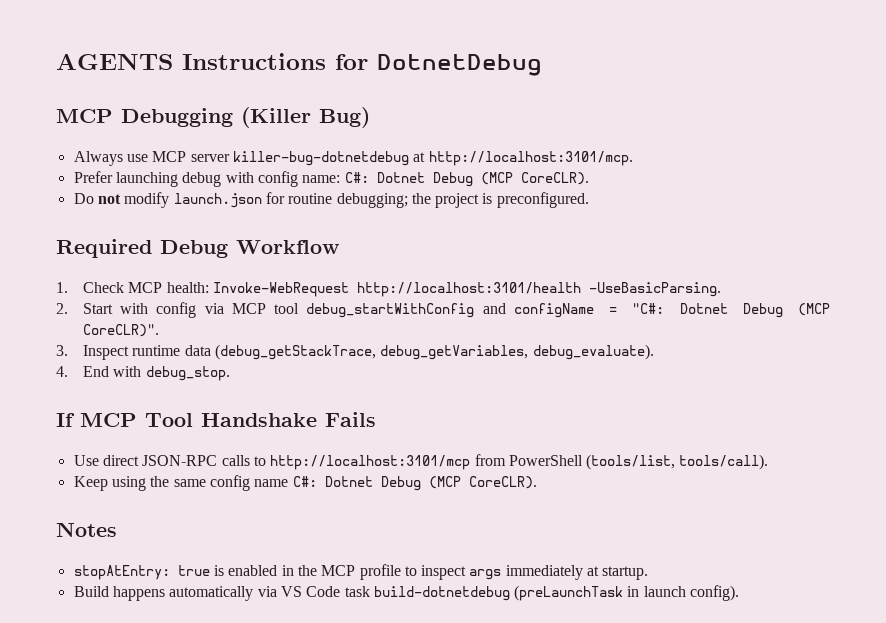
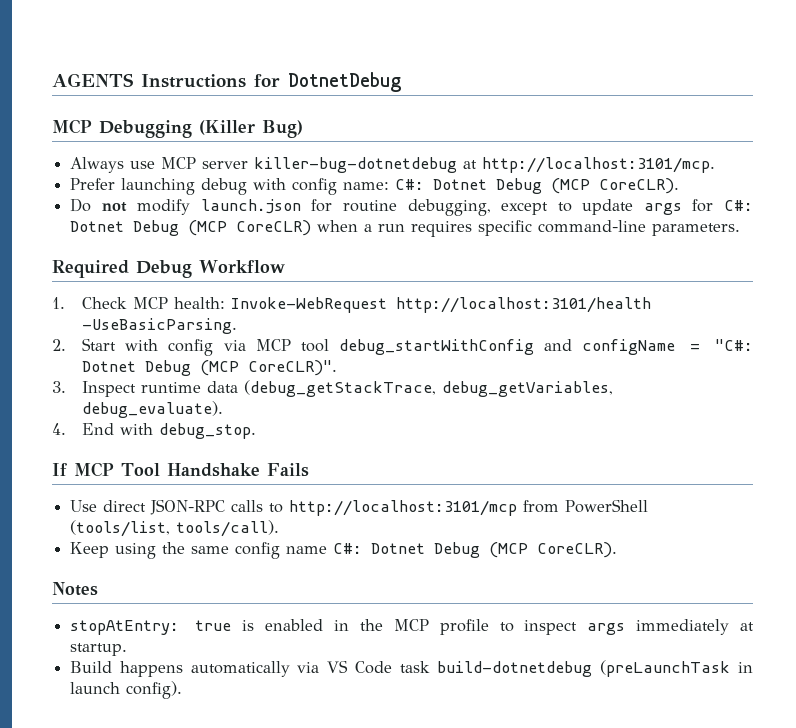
- Do not modify launch.json for routine debugging; the project is preconfigured.
+ Do not modify launch.json for routine debugging, except to update args for C#: Dotnet Debug (MCP CoreCLR) when a run requires specific command-line parameters.

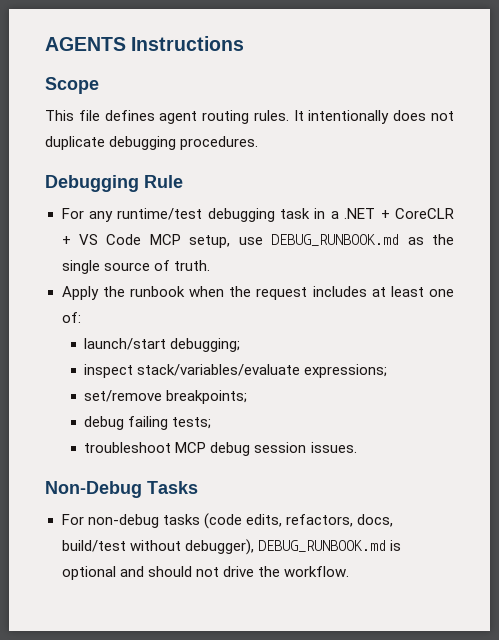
- AGENTS Instructions for DotnetDebug
- MCP Debugging (Killer Bug)
- Always use MCP server killer-bug-dotnetdebug at http://localhost:3101/mcp.
- Prefer launching debug with config name: C#: Dotnet Debug (MCP CoreCLR).
- Do not modify launch.json for routine debugging, except to update args for C#: Dotnet Debug (MCP CoreCLR) when a run requires specific command-line parameters.
- Required Debug Workflow
- 1. Check MCP health: Invoke-WebRequest http://localhost:3101/health -UseBasicParsing.
- 2. Start with config via MCP tool debug_startWithConfig and configName = "C#: Dotnet Debug (MCP CoreCLR)".
- 3. Inspect runtime data (debug_getStackTrace, debug_getVariables, debug_evaluate).
- 4. End with debug_stop.
- If MCP Tool Handshake Fails
- Use direct JSON-RPC calls to http://localhost:3101/mcp from PowerShell (tools/list, tools/call).
- Keep using the same config name C#: Dotnet Debug (MCP CoreCLR).
- Notes
- stopAtEntry: true is enabled in the MCP profile to inspect args immediately at startup.
- Build happens automatically via VS Code task build-dotnetdebug (preLaunchTask in launch config).
+ AGENTS Instructions
+ Scope
+ This file defines agent routing rules. It intentionally does not duplicate debugging procedures.
+ Debugging Rule
+ For any runtime/test debugging task in a .NET + CoreCLR + VS Code MCP setup, use DEBUG_RUNBOOK.md as the single source of truth.
+ Apply the runbook when the request includes at least one of:
+ launch/start debugging;
+ inspect stack/variables/evaluate expressions;
+ set/remove breakpoints;
+ debug failing tests;
+ troubleshoot MCP debug session issues.
+ Non-Debug Tasks
+ For non-debug tasks (code edits, refactors, docs, build/test without debugger), DEBUG_RUNBOOK.md is optional and should not drive the workflow.

